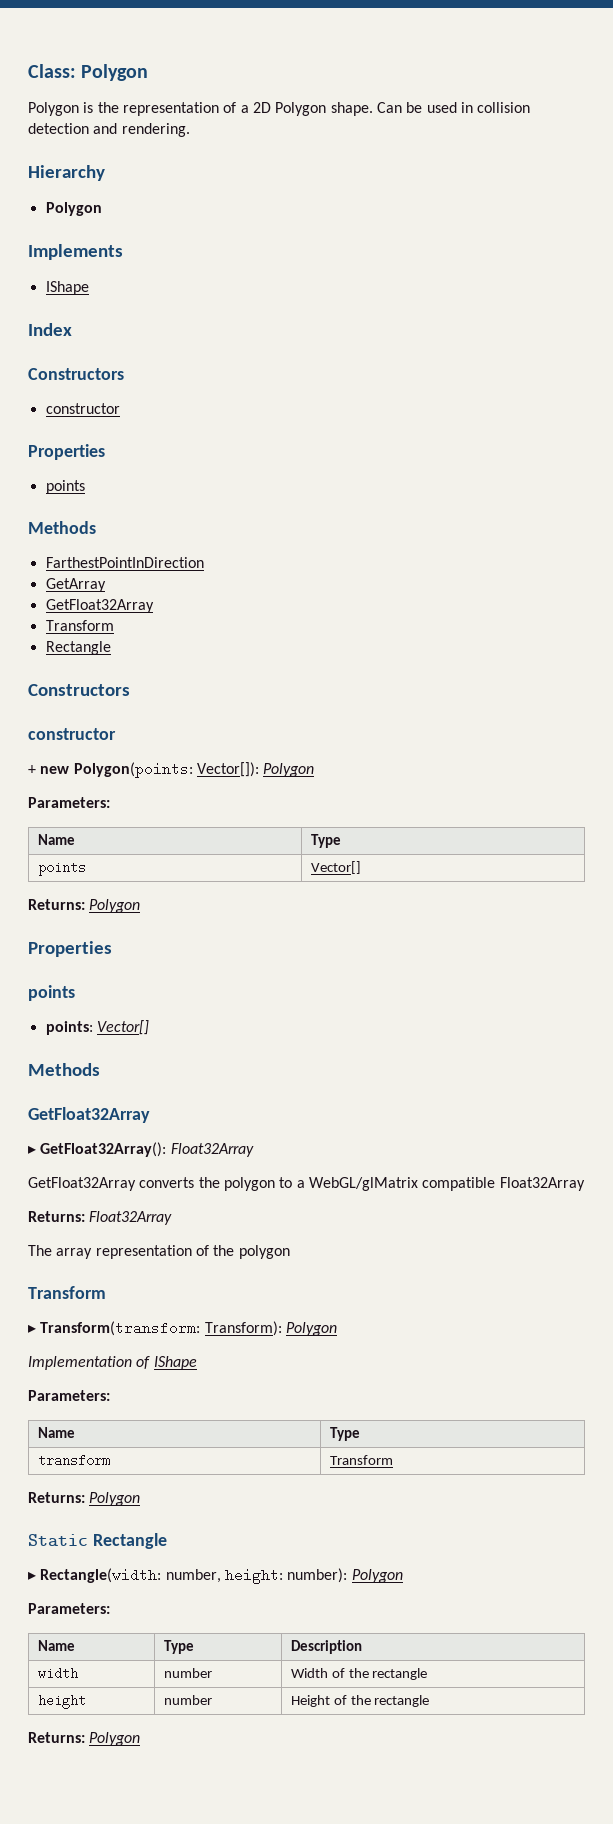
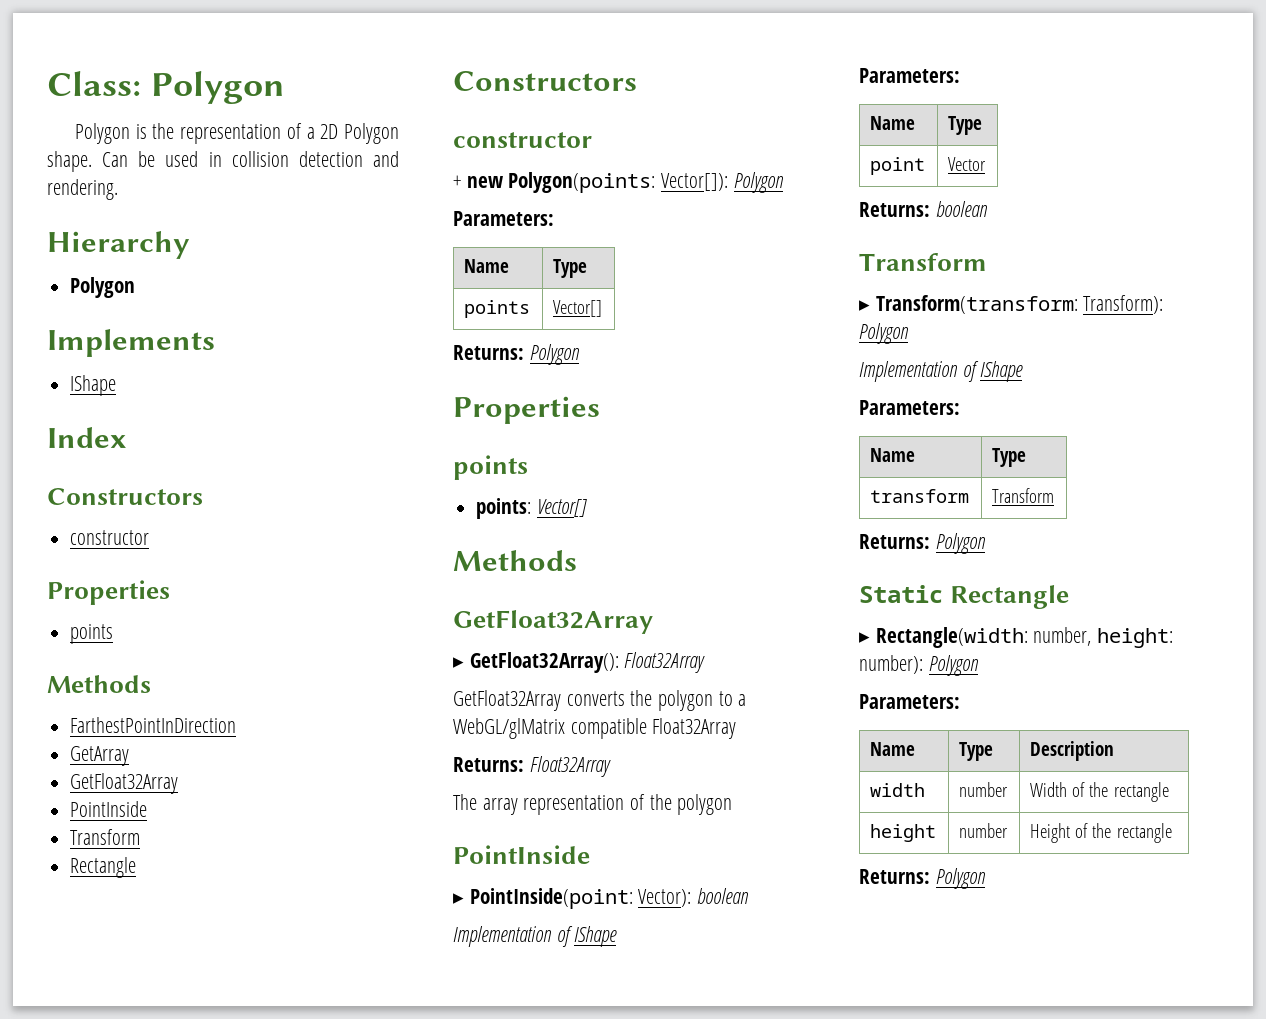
  GetArray
  GetFloat32Array
+ PointInside
  The array representation of the polygon
+ PointInside
+ ▸ PointInside(point: Vector): boolean
+ Implementation of IShape
+ Parameters:
+ Name | Type
+ point | Vector
+ Returns: boolean

